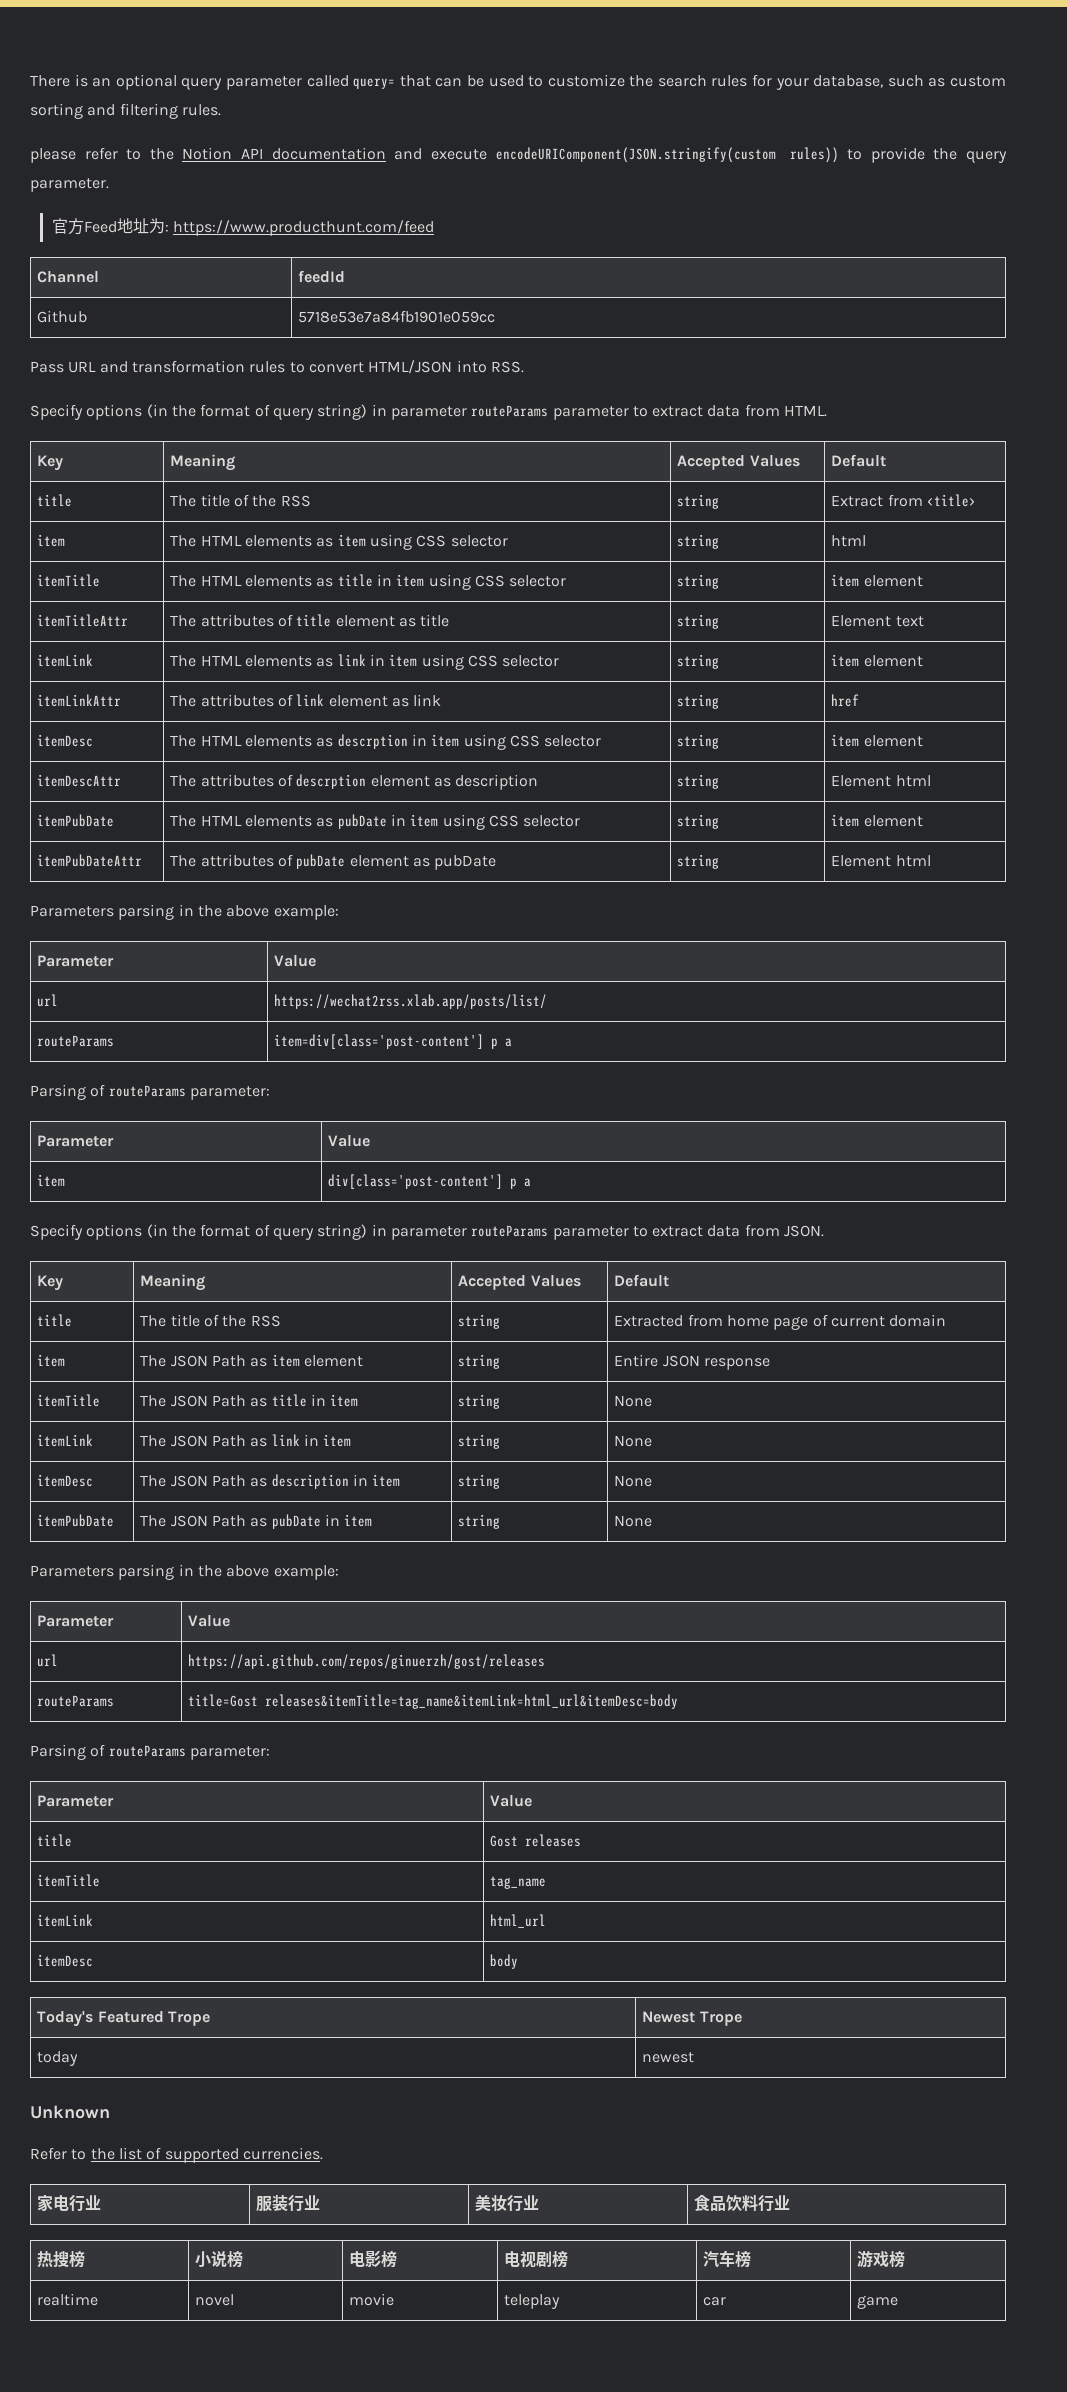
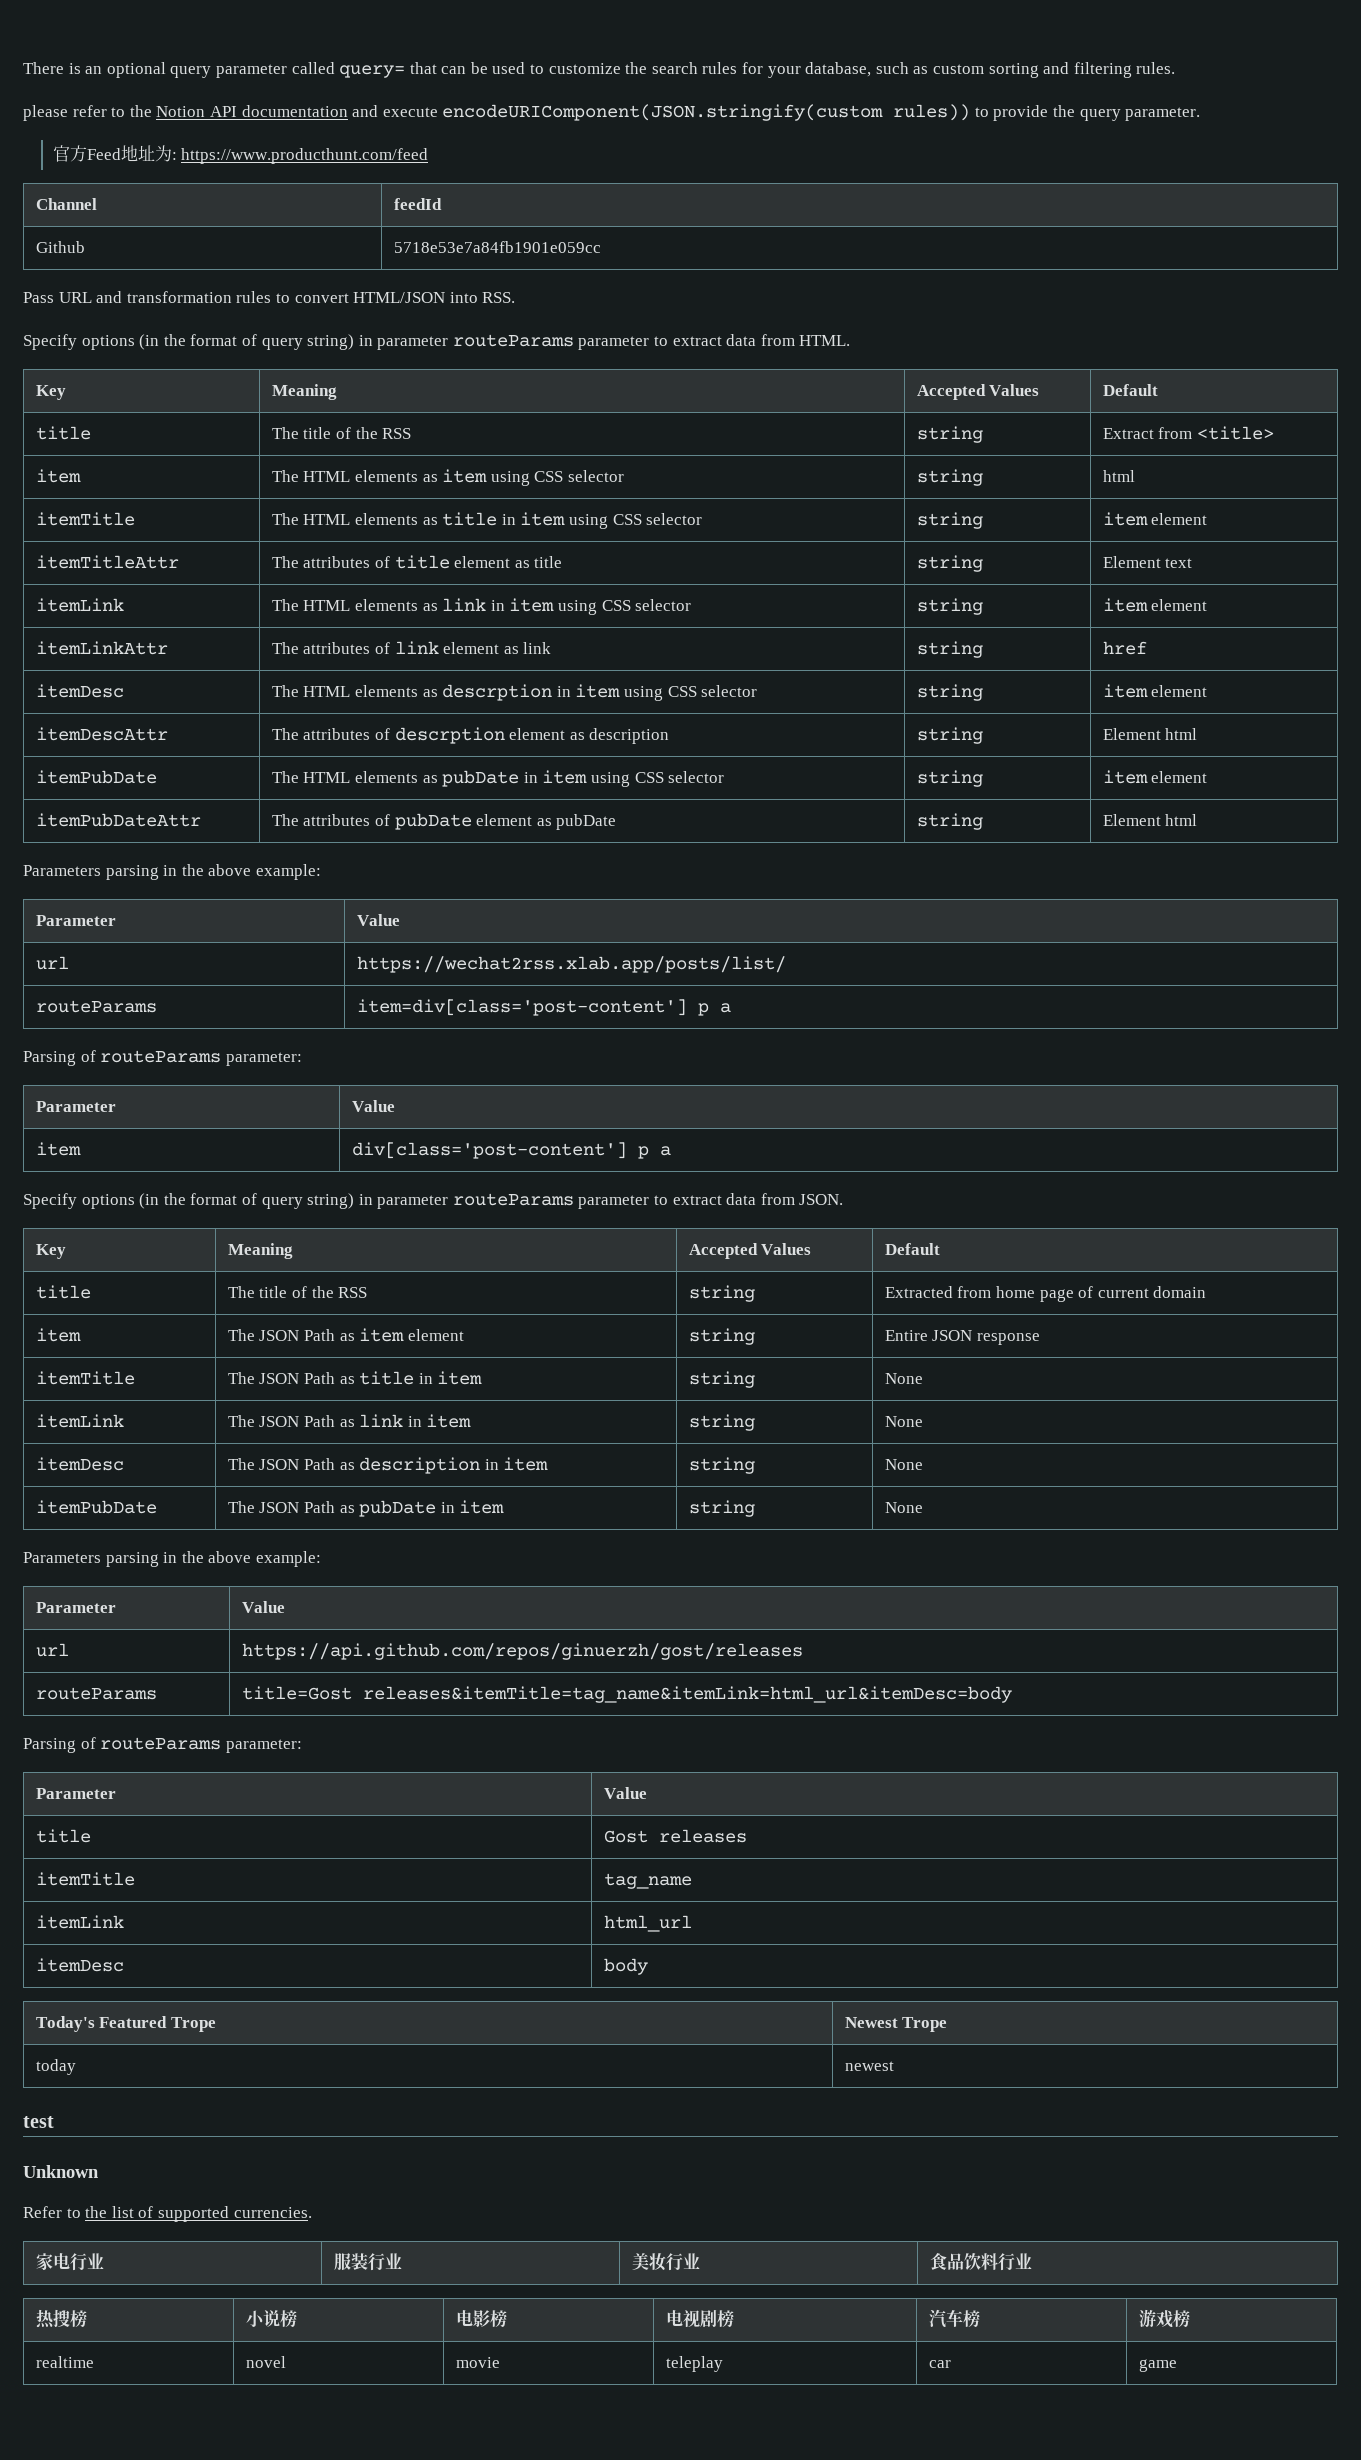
+ test

